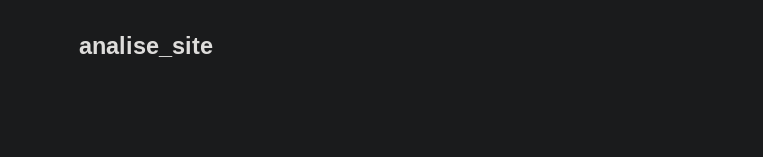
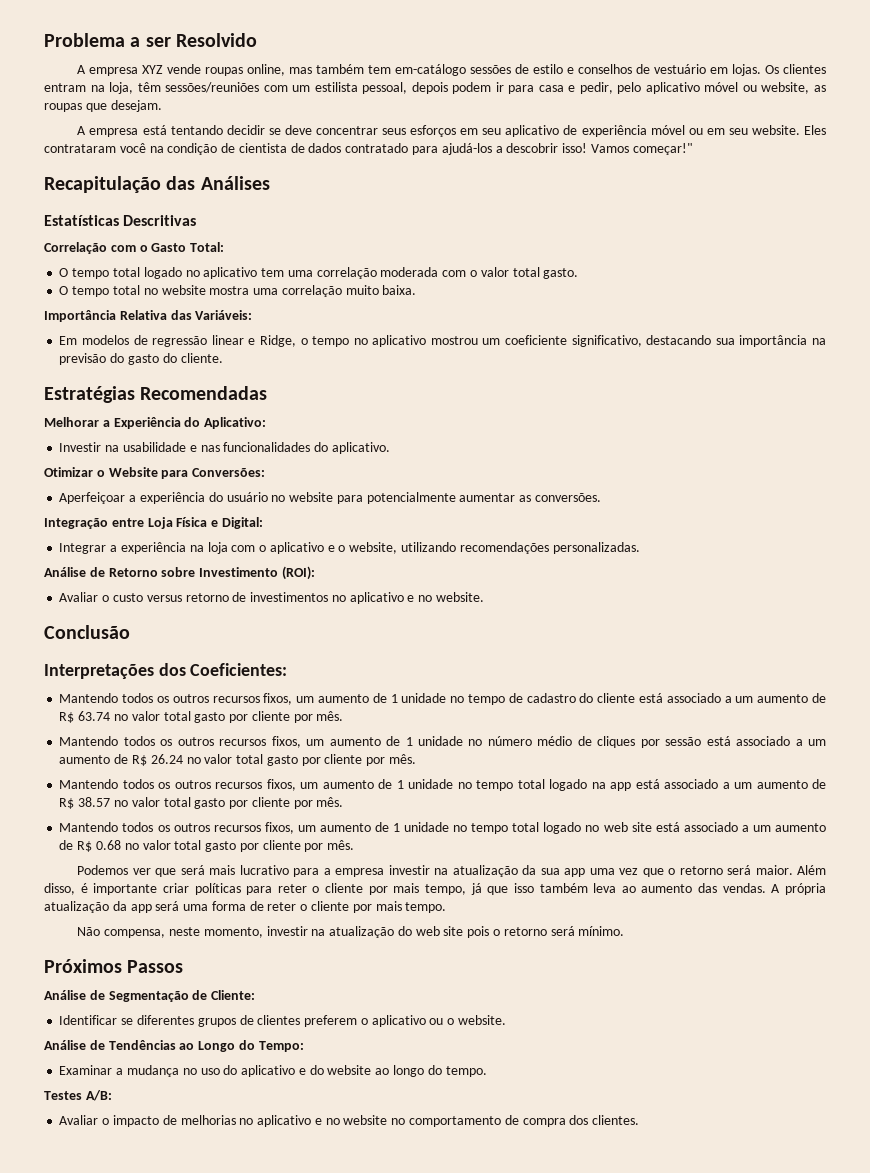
- analise_site
+ Problema a ser Resolvido
+ A empresa XYZ vende roupas online, mas também tem em-catálogo sessões de estilo e conselhos de vestuário em lojas. Os clientes entram na loja, têm sessões/reuniões com um estilista pessoal, depois podem ir para casa e pedir, pelo aplicativo móvel ou website, as roupas que desejam.
+ A empresa está tentando decidir se deve concentrar seus esforços em seu aplicativo de experiência móvel ou em seu website. Eles contrataram você na condição de cientista de dados contratado para ajudá-los a descobrir isso! Vamos começar!"
+ Recapitulação das Análises
+ Estatísticas Descritivas
+ Correlação com o Gasto Total:
+ O tempo total logado no aplicativo tem uma correlação moderada com o valor total gasto.
+ O tempo total no website mostra uma correlação muito baixa.
+ Importância Relativa das Variáveis:
+ Em modelos de regressão linear e Ridge, o tempo no aplicativo mostrou um coeficiente significativo, destacando sua importância na previsão do gasto do cliente.
+ Estratégias Recomendadas
+ Melhorar a Experiência do Aplicativo:
+ Investir na usabilidade e nas funcionalidades do aplicativo.
+ Otimizar o Website para Conversões:
+ Aperfeiçoar a experiência do usuário no website para potencialmente aumentar as conversões.
+ Integração entre Loja Física e Digital:
+ Integrar a experiência na loja com o aplicativo e o website, utilizando recomendações personalizadas.
+ Análise de Retorno sobre Investimento (ROI):
+ Avaliar o custo versus retorno de investimentos no aplicativo e no website.
+ Conclusão
+ Interpretações dos Coeficientes:
+ Mantendo todos os outros recursos fixos, um aumento de 1 unidade no tempo de cadastro do cliente está associado a um aumento de R$ 63.74 no valor total gasto por cliente por mês.
+ Mantendo todos os outros recursos fixos, um aumento de 1 unidade no número médio de cliques por sessão está associado a um aumento de R$ 26.24 no valor total gasto por cliente por mês.
+ Mantendo todos os outros recursos fixos, um aumento de 1 unidade no tempo total logado na app está associado a um aumento de R$ 38.57 no valor total gasto por cliente por mês.
+ Mantendo todos os outros recursos fixos, um aumento de 1 unidade no tempo total logado no web site está associado a um aumento de R$ 0.68 no valor total gasto por cliente por mês.
+ Podemos ver que será mais lucrativo para a empresa investir na atualização da sua app uma vez que o retorno será maior. Além disso, é importante criar políticas para reter o cliente por mais tempo, já que isso também leva ao aumento das vendas. A própria atualização da app será uma forma de reter o cliente por mais tempo.
+ Não compensa, neste momento, investir na atualização do web site pois o retorno será mínimo.
+ Próximos Passos
+ Análise de Segmentação de Cliente:
+ Identificar se diferentes grupos de clientes preferem o aplicativo ou o website.
+ Análise de Tendências ao Longo do Tempo:
+ Examinar a mudança no uso do aplicativo e do website ao longo do tempo.
+ Testes A/B:
+ Avaliar o impacto de melhorias no aplicativo e no website no comportamento de compra dos clientes.

